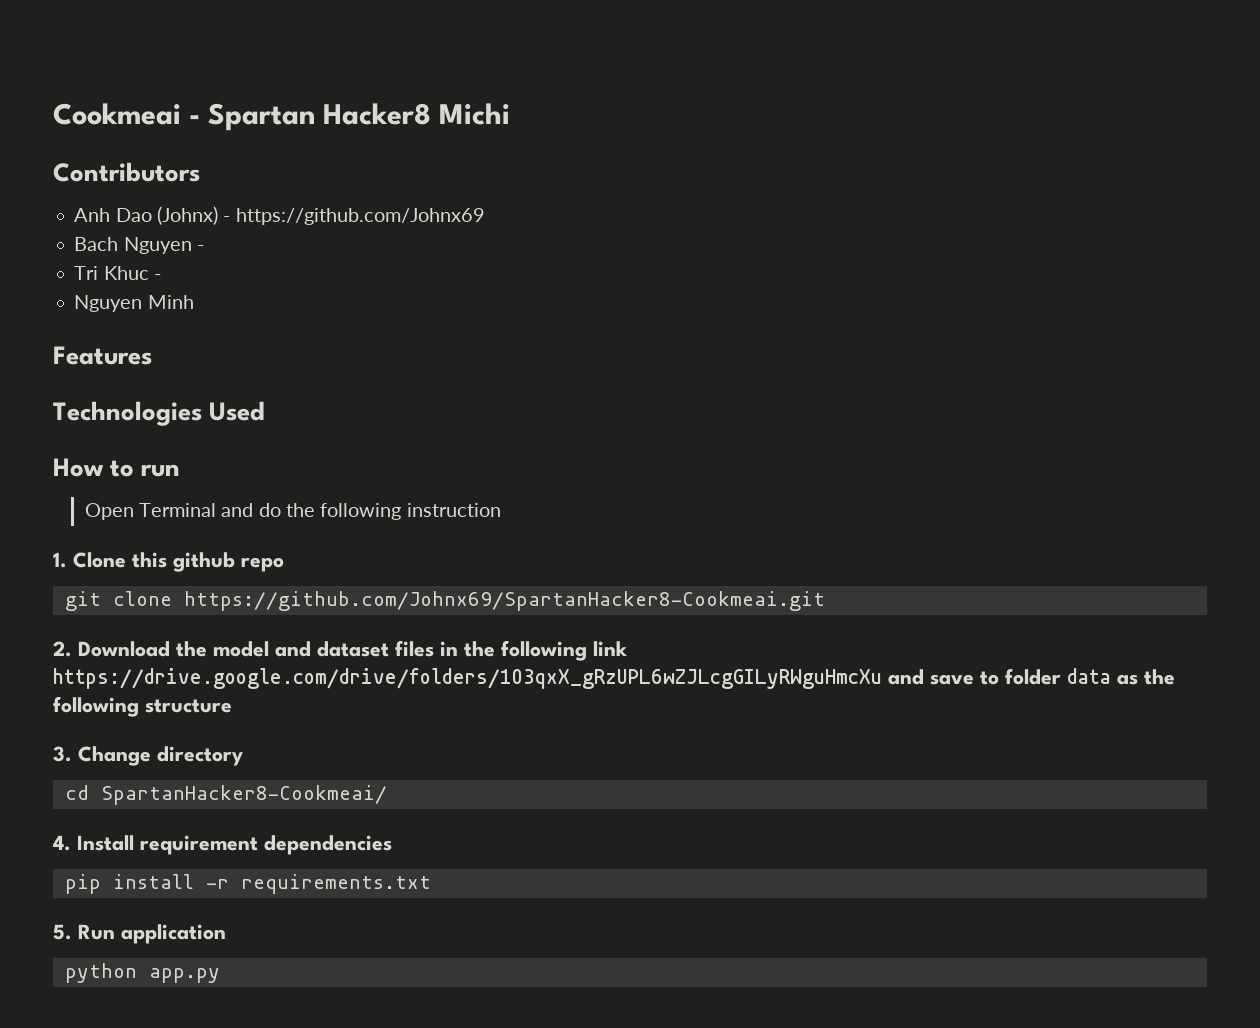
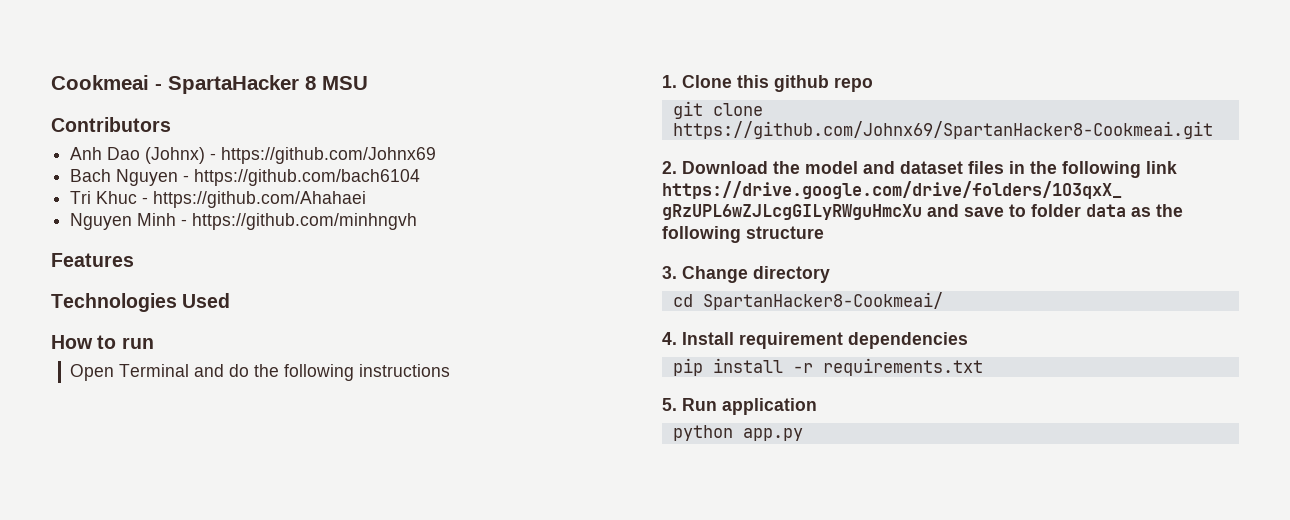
- Cookmeai - Spartan Hacker8 Michi
+ Cookmeai - SpartaHacker 8 MSU
- Bach Nguyen -
+ Bach Nguyen - https://github.com/bach6104
- Tri Khuc -
+ Tri Khuc - https://github.com/Ahahaei
- Nguyen Minh
+ Nguyen Minh - https://github.com/minhngvh
- Open Terminal and do the following instruction
+ Open Terminal and do the following instructions

